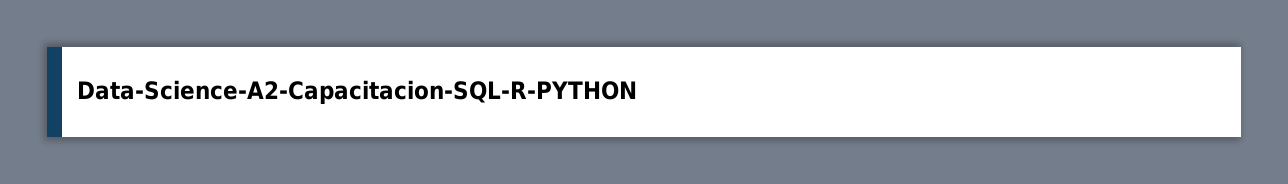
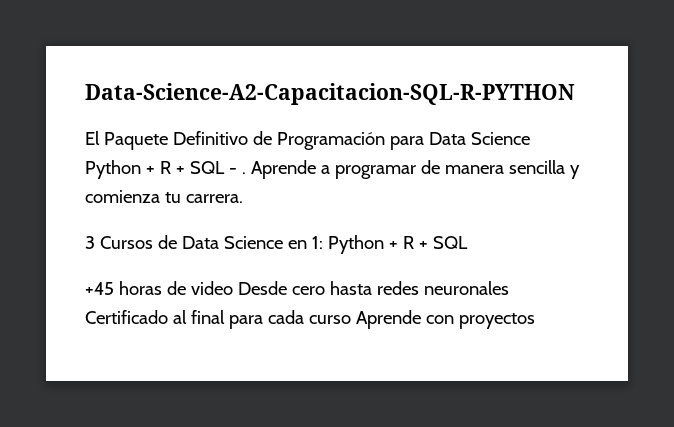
+ El Paquete Definitivo de Programación para Data Science Python + R + SQL - . Aprende a programar de manera sencilla y comienza tu carrera.
+ 3 Cursos de Data Science en 1: Python + R + SQL
+ +45 horas de video Desde cero hasta redes neuronales Certificado al final para cada curso Aprende con proyectos

